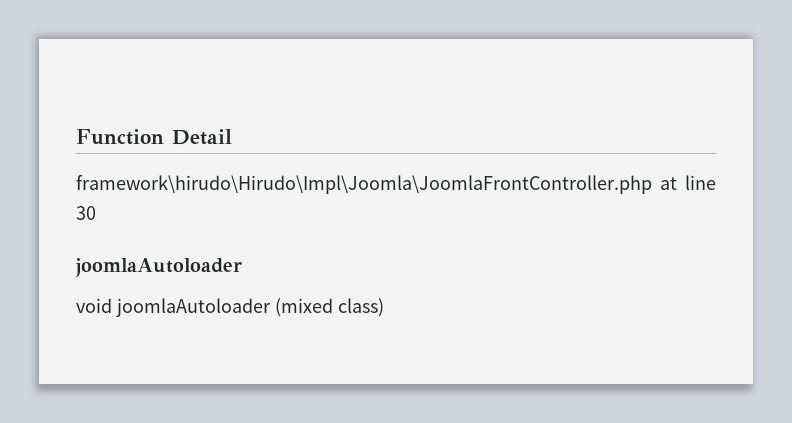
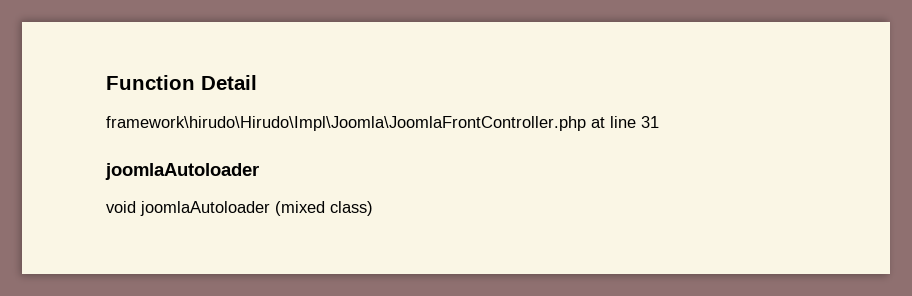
- framework\hirudo\Hirudo\Impl\Joomla\JoomlaFrontController.php at line 30
+ framework\hirudo\Hirudo\Impl\Joomla\JoomlaFrontController.php at line 31

